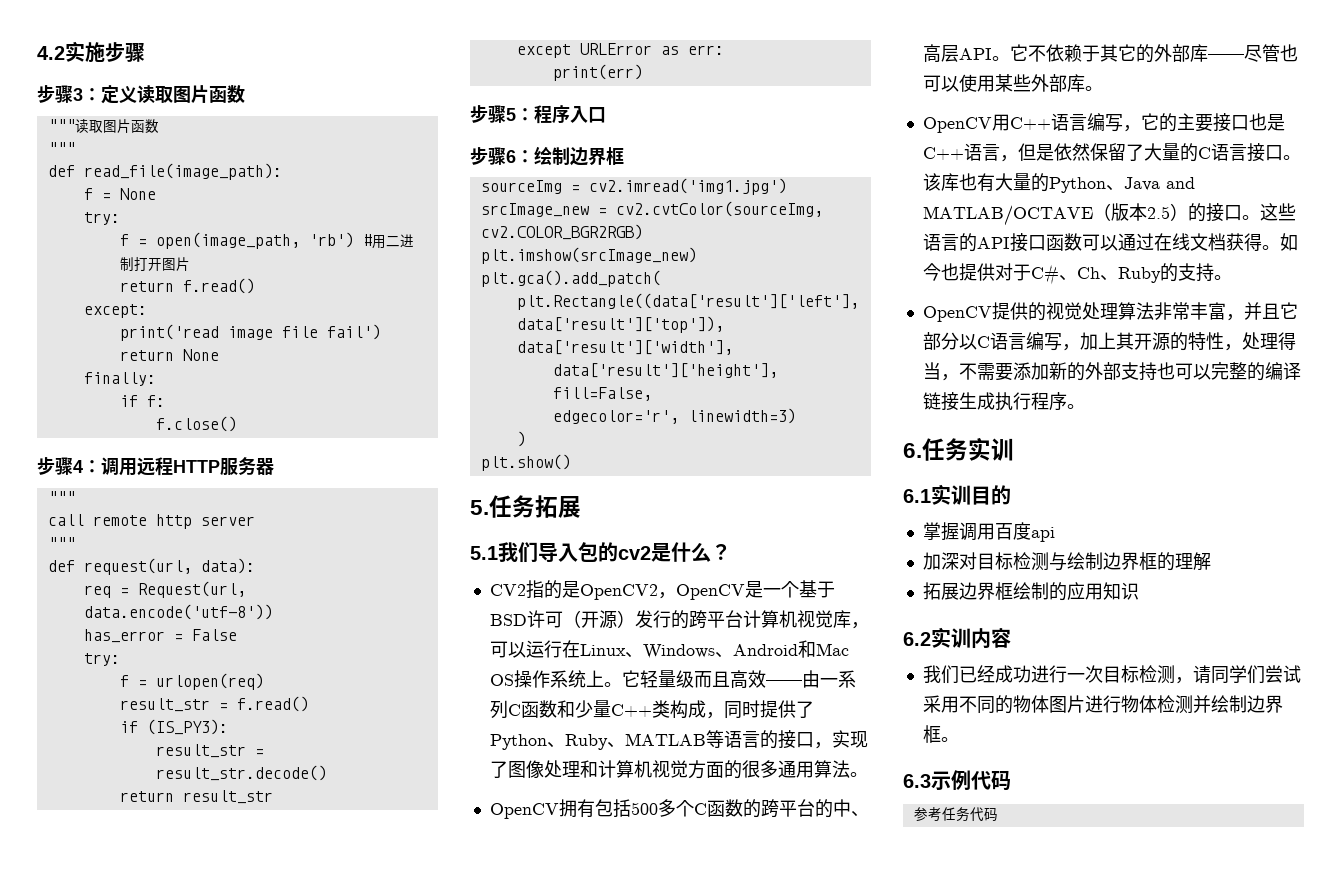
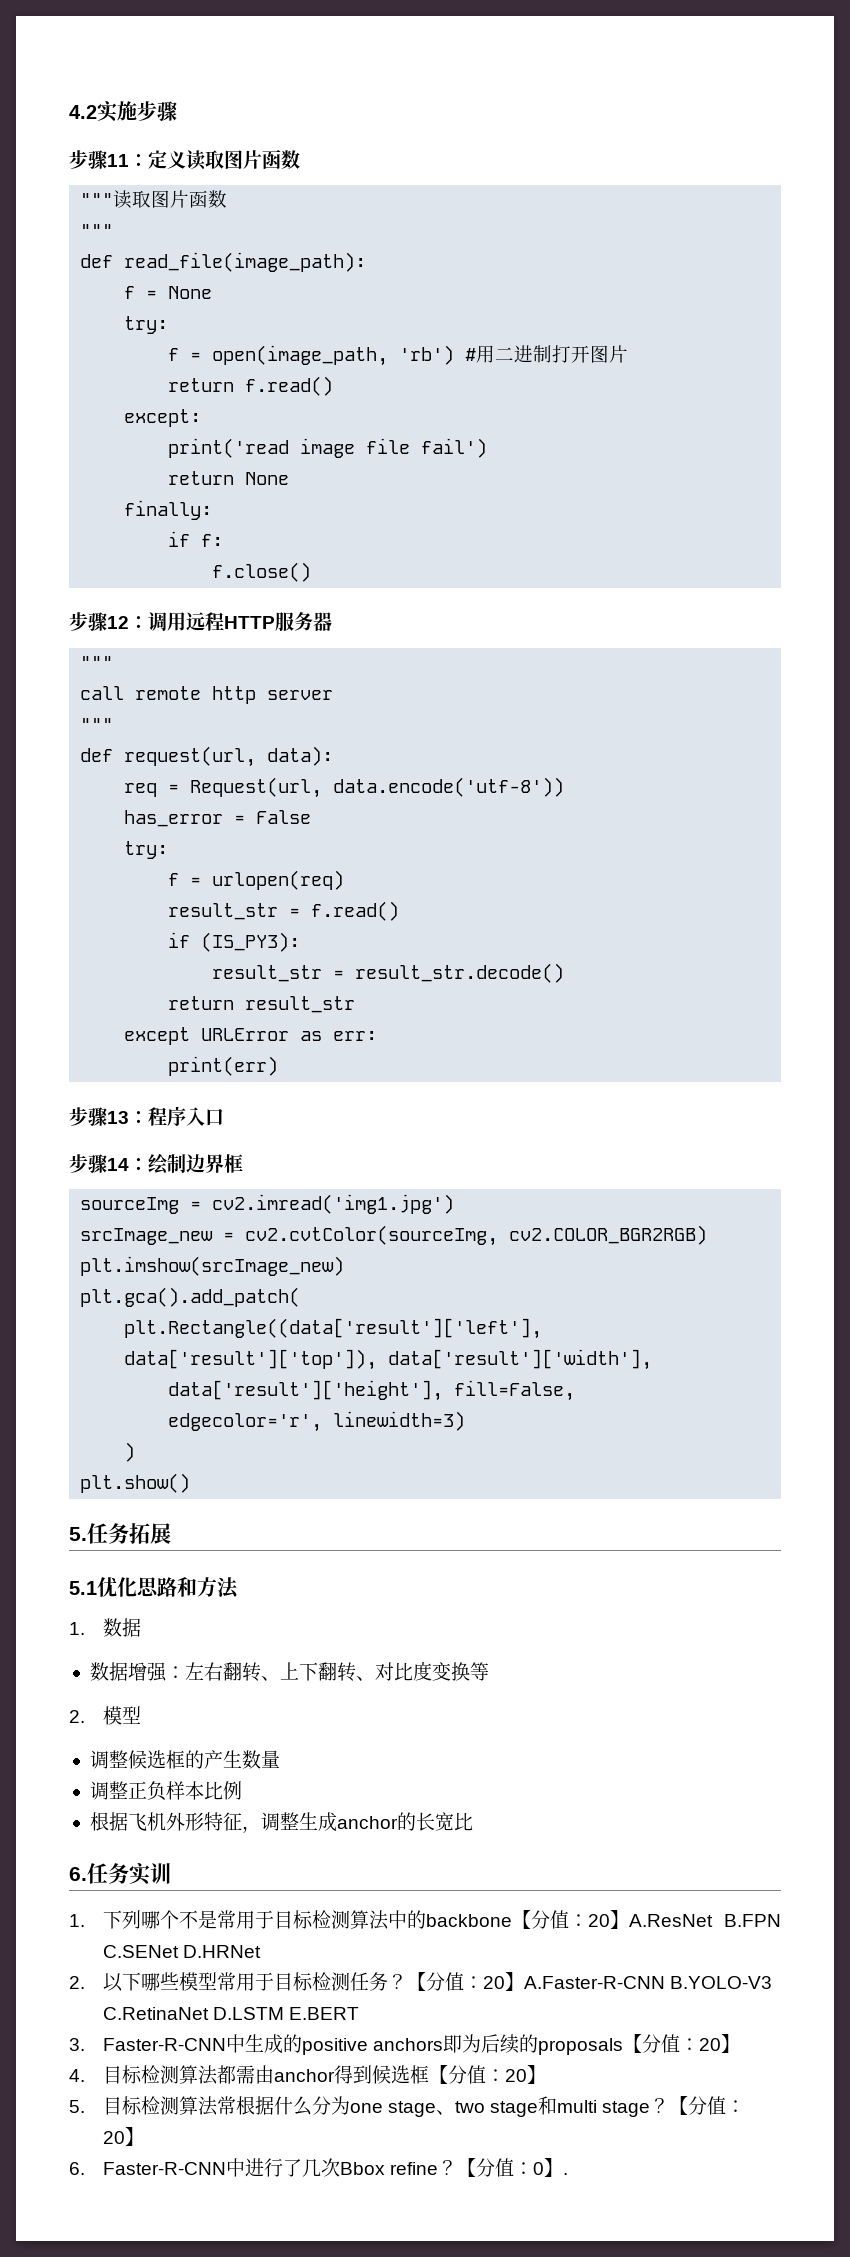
- 步骤3：定义读取图片函数
+ 步骤11：定义读取图片函数
- 步骤4：调用远程HTTP服务器
+ 步骤12：调用远程HTTP服务器
- 步骤5：程序入口
+ 步骤13：程序入口
- 步骤6：绘制边界框
+ 步骤14：绘制边界框
- 5.1我们导入包的cv2是什么？
- CV2指的是OpenCV2，OpenCV是一个基于BSD许可（开源）发行的跨平台计算机视觉库，可以运行在Linux、Windows、Android和Mac OS操作系统上。它轻量级而且高效——由一系列C函数和少量C++类构成，同时提供了Python、Ruby、MATLAB等语言的接口，实现了图像处理和计算机视觉方面的很多通用算法。
- OpenCV拥有包括500多个C函数的跨平台的中、高层API。它不依赖于其它的外部库——尽管也可以使用某些外部库。
- OpenCV用C++语言编写，它的主要接口也是C++语言，但是依然保留了大量的C语言接口。该库也有大量的Python、Java and MATLAB/OCTAVE（版本2.5）的接口。这些语言的API接口函数可以通过在线文档获得。如今也提供对于C#、Ch、Ruby的支持。
- OpenCV提供的视觉处理算法非常丰富，并且它部分以C语言编写，加上其开源的特性，处理得当，不需要添加新的外部支持也可以完整的编译链接生成执行程序。
+ 5.1优化思路和方法
+ 1.数据
+ 数据增强：左右翻转、上下翻转、对比度变换等
+ 2.模型
+ 调整候选框的产生数量
+ 调整正负样本比例
+ 根据飞机外形特征，调整生成anchor的长宽比
  6.任务实训
- 6.1实训目的
- 掌握调用百度api
- 加深对目标检测与绘制边界框的理解
- 拓展边界框绘制的应用知识
- 6.2实训内容
- 我们已经成功进行一次目标检测，请同学们尝试采用不同的物体图片进行物体检测并绘制边界框。
- 6.3示例代码
- 参考任务代码
+ 1.下列哪个不是常用于目标检测算法中的backbone【分值：20】A.ResNet B.FPN C.SENet D.HRNet
+ 2.以下哪些模型常用于目标检测任务？【分值：20】A.Faster-R-CNN B.YOLO-V3 C.RetinaNet D.LSTM E.BERT
+ 3. Faster-R-CNN中生成的positive anchors即为后续的proposals【分值：20】
+ 4.目标检测算法都需由anchor得到候选框【分值：20】
+ 5.目标检测算法常根据什么分为one stage、two stage和multi stage？【分值：20】
+ 6. Faster-R-CNN中进行了几次Bbox refine？【分值：0】.

